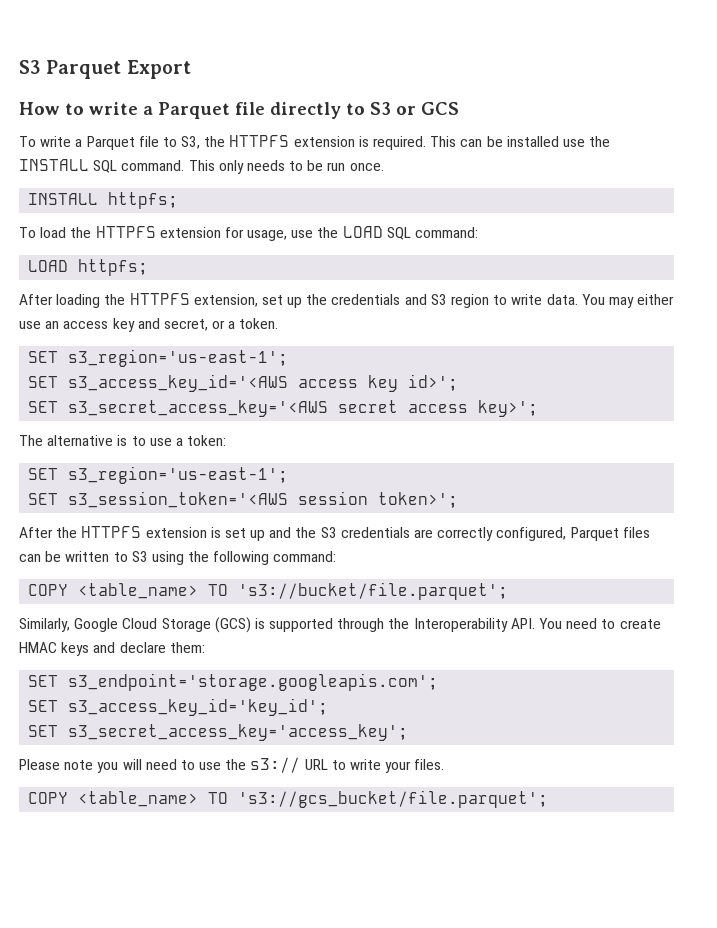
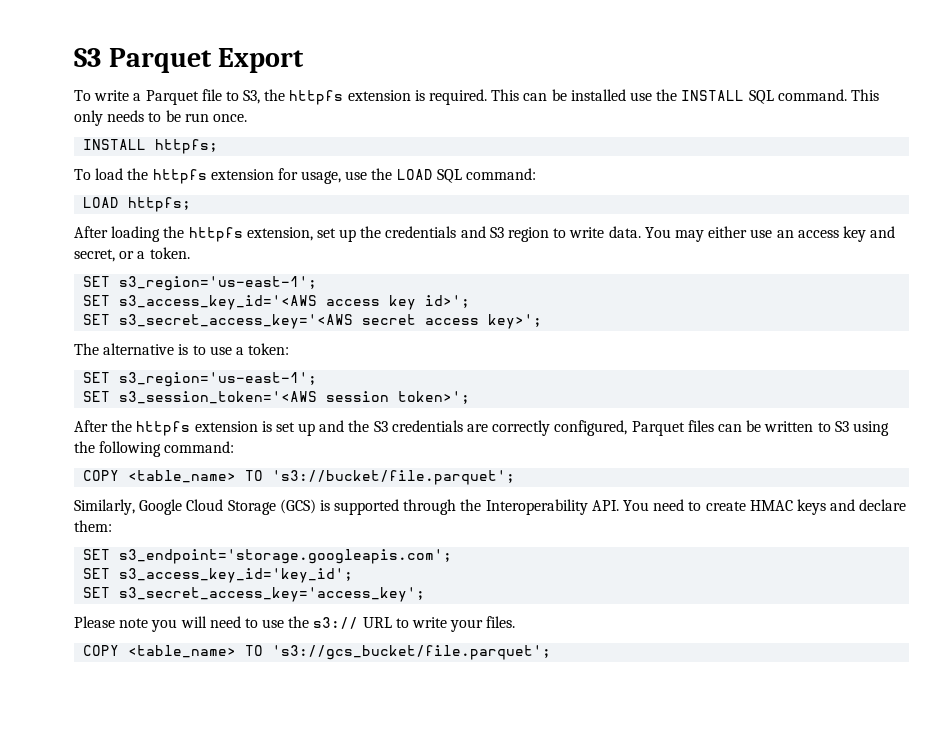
- How to write a Parquet file directly to S3 or GCS
- To write a Parquet file to S3, the HTTPFS extension is required.
+ To write a Parquet file to S3, the httpfs extension is required.
- To load the HTTPFS extension for usage, use the LOAD SQL command:
+ To load the httpfs extension for usage, use the LOAD SQL command:
- After loading the HTTPFS extension, set up the credentials and S3 region to write data.
+ After loading the httpfs extension, set up the credentials and S3 region to write data.
- After the HTTPFS extension is set up and the S3 credentials are correctly configured, Parquet files can be written to S3 using the following command:
+ After the httpfs extension is set up and the S3 credentials are correctly configured, Parquet files can be written to S3 using the following command:

